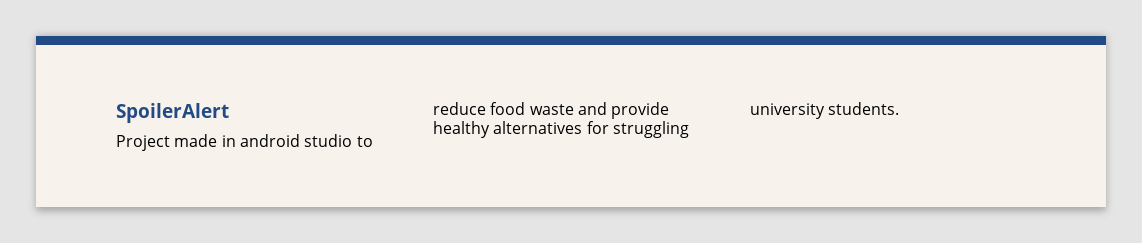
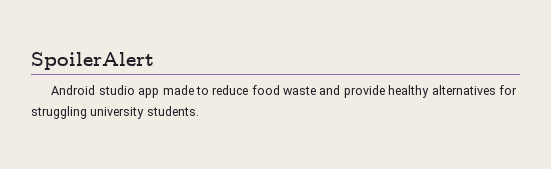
- Project made in android studio to reduce food waste and provide healthy alternatives for struggling university students.
+ Android studio app made to reduce food waste and provide healthy alternatives for struggling university students.

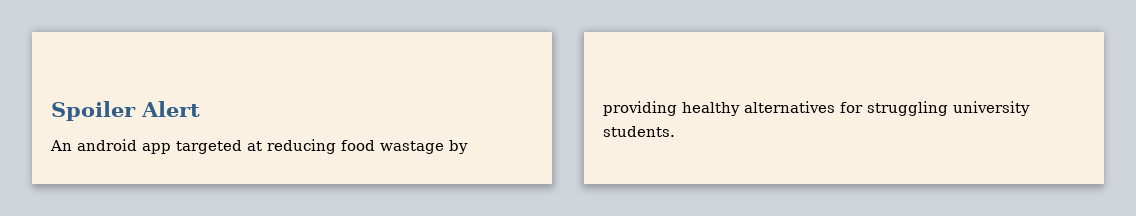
- SpoilerAlert
- Android studio app made to reduce food waste and provide healthy alternatives for struggling university students.
+ Spoiler Alert
+ An android app targeted at reducing food wastage by providing healthy alternatives for struggling university students.

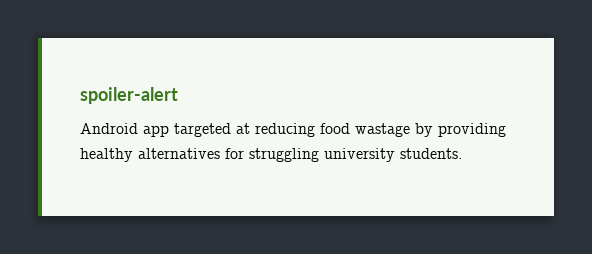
- Spoiler Alert
- An android app targeted at reducing food wastage by providing healthy alternatives for struggling university students.
+ spoiler-alert
+ Android app targeted at reducing food wastage by providing healthy alternatives for struggling university students.

